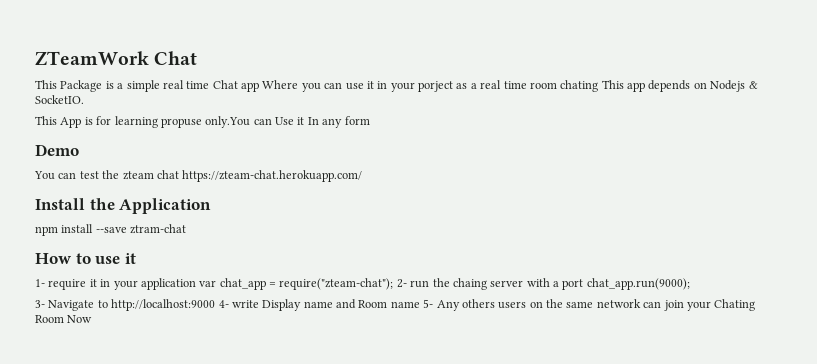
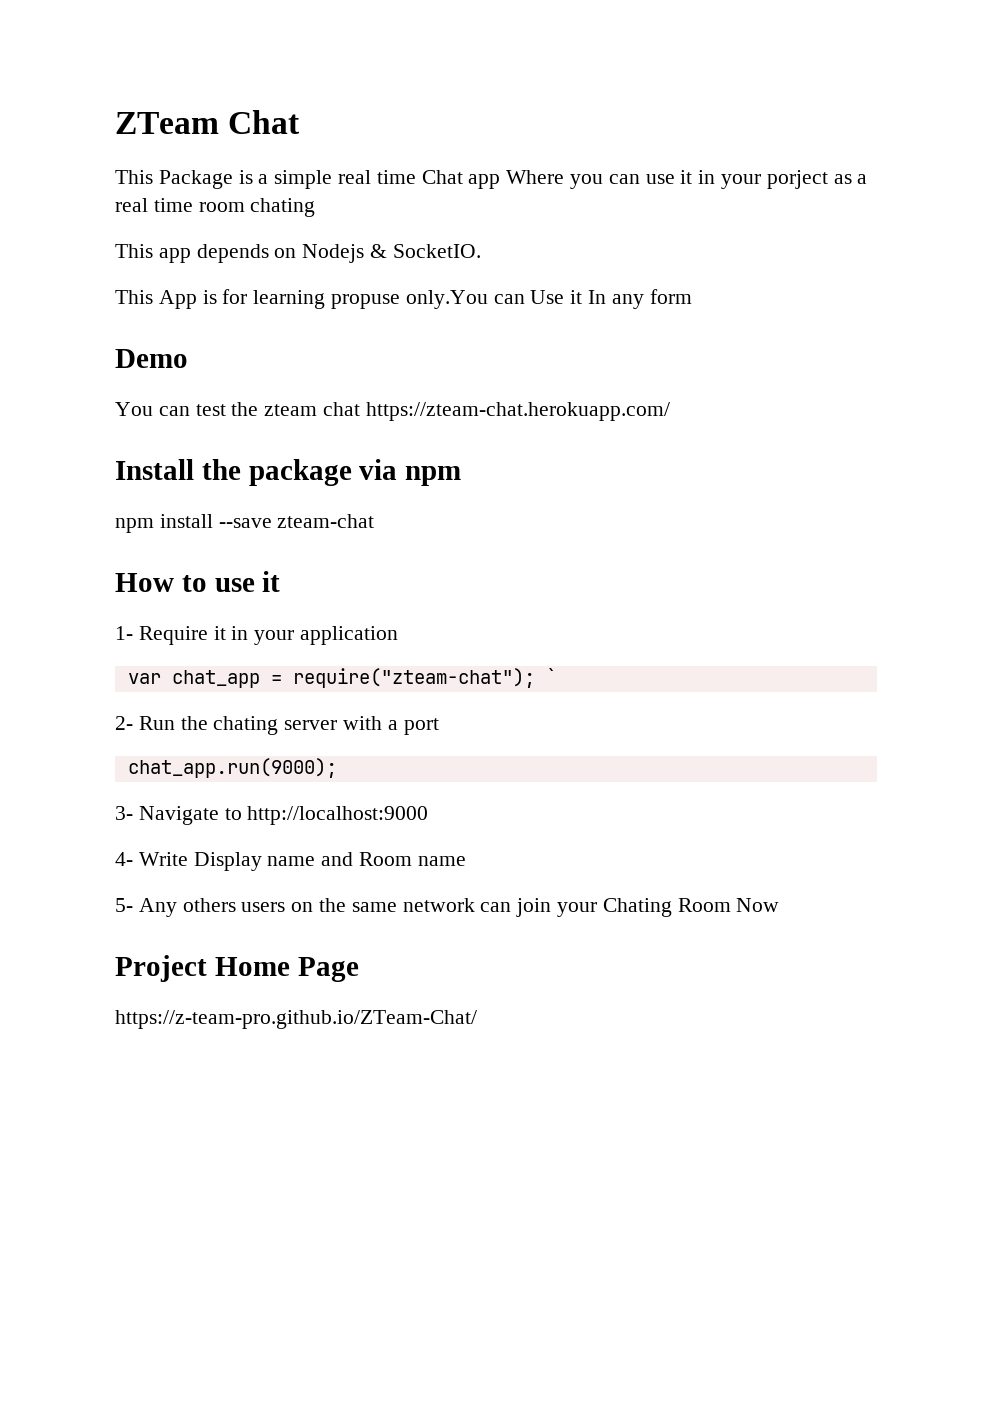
- ZTeamWork Chat
+ ZTeam Chat
- This Package is a simple real time Chat app Where you can use it in your porject as a real time room chating This app depends on Nodejs & SocketIO.
+ This Package is a simple real time Chat app Where you can use it in your porject as a real time room chating
+ This app depends on Nodejs & SocketIO.
- Install the Application
+ Install the package via npm
- npm install --save ztram-chat
+ npm install --save zteam-chat
- 1- require it in your application var chat_app = require("zteam-chat"); 2- run the chaing server with a port chat_app.run(9000);
+ 1- Require it in your application
+ var chat_app = require("zteam-chat"); `
+ 2- Run the chating server with a port
+ chat_app.run(9000);
- 3- Navigate to http://localhost:9000 4- write Display name and Room name 5- Any others users on the same network can join your Chating Room Now
+ 3- Navigate to http://localhost:9000
+ 4- Write Display name and Room name
+ 5- Any others users on the same network can join your Chating Room Now
+ Project Home Page
+ https://z-team-pro.github.io/ZTeam-Chat/

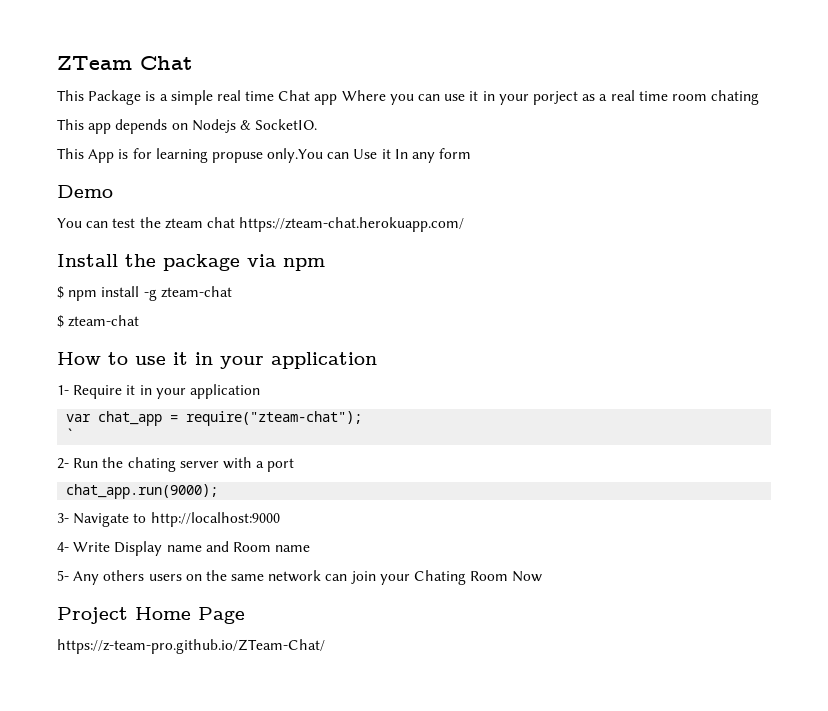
- npm install --save zteam-chat
+ $ npm install -g zteam-chat
+ $ zteam-chat
- How to use it
+ How to use it in your application
- var chat_app = require("zteam-chat"); `
+ var chat_app = require("zteam-chat");
+ `

